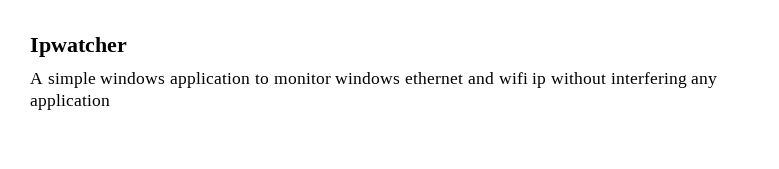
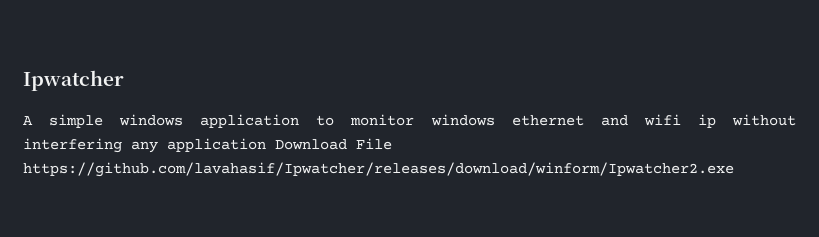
- A simple windows application to monitor windows ethernet and wifi ip without interfering any application
+ A simple windows application to monitor windows ethernet and wifi ip without interfering any application Download File https://github.com/lavahasif/Ipwatcher/releases/download/winform/Ipwatcher2.exe

